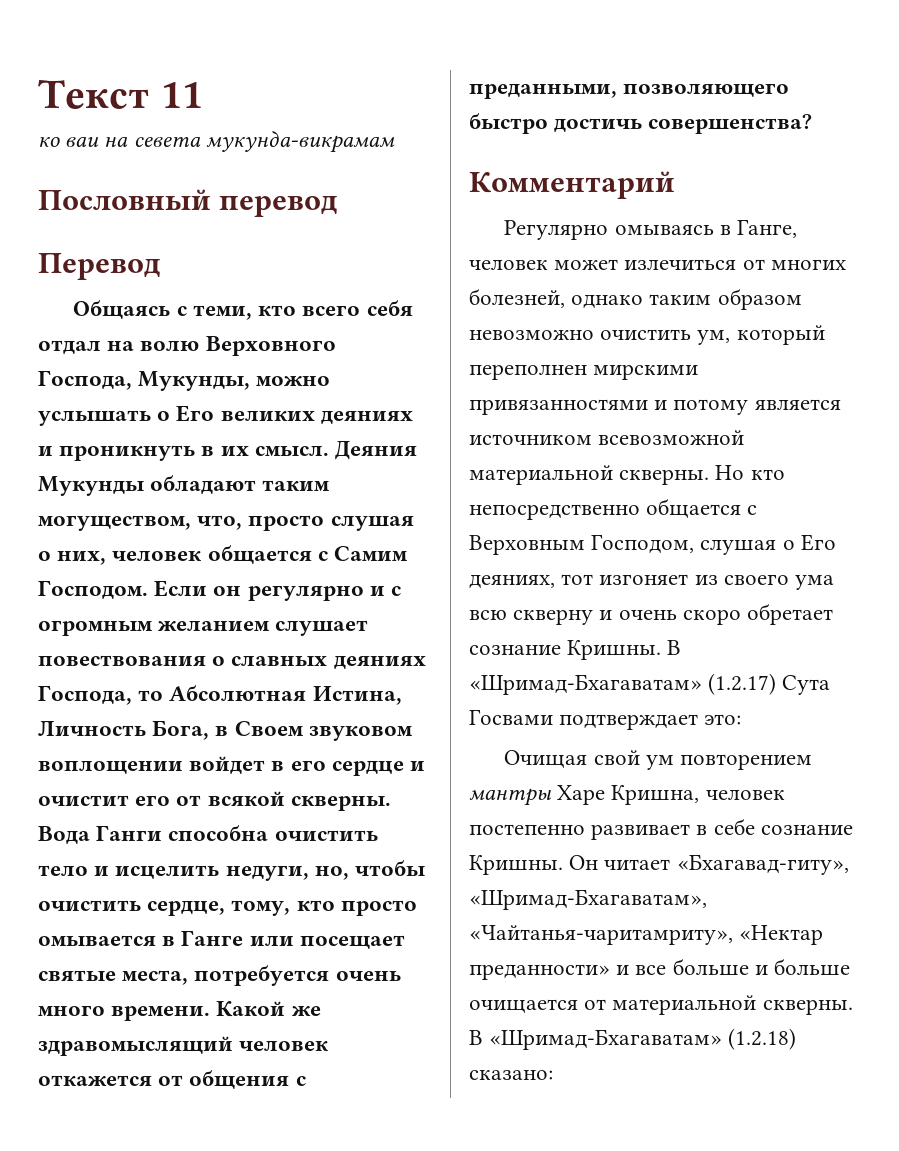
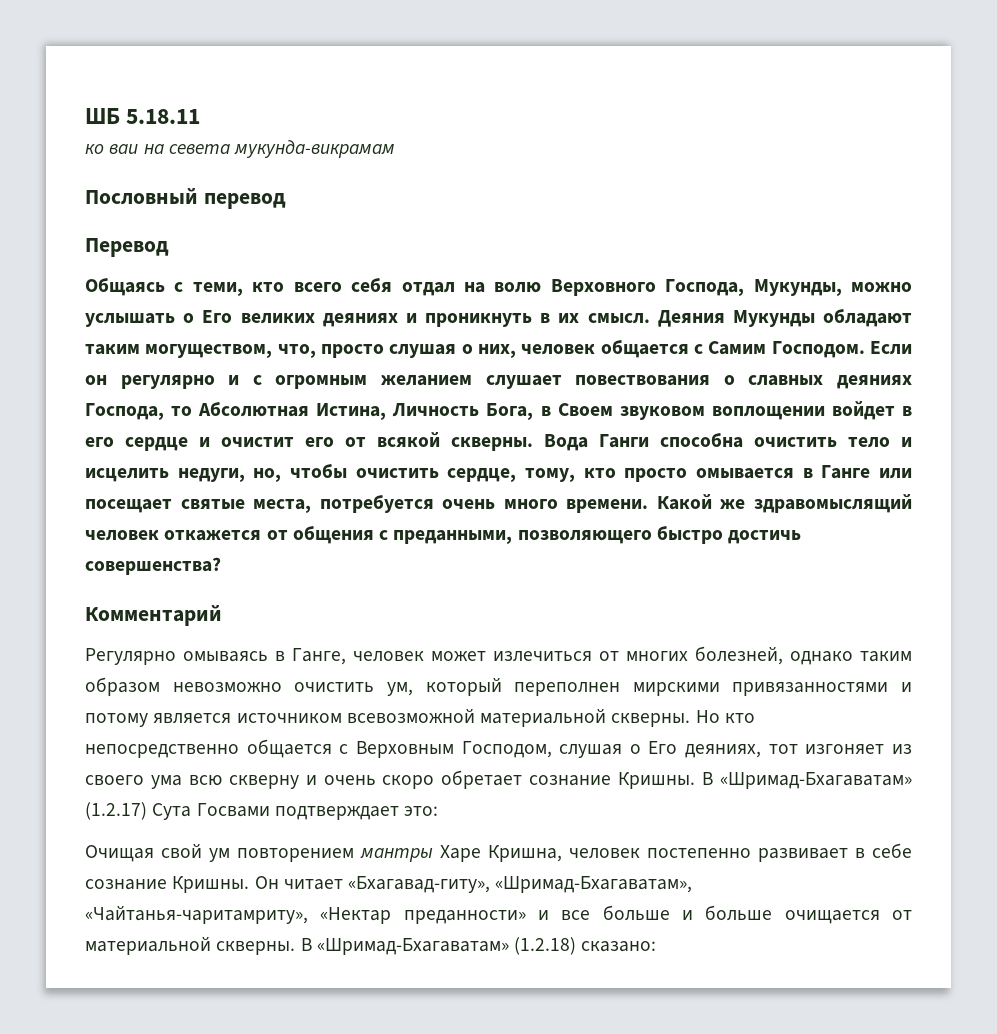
- Текст 11
+ ШБ 5.18.11

